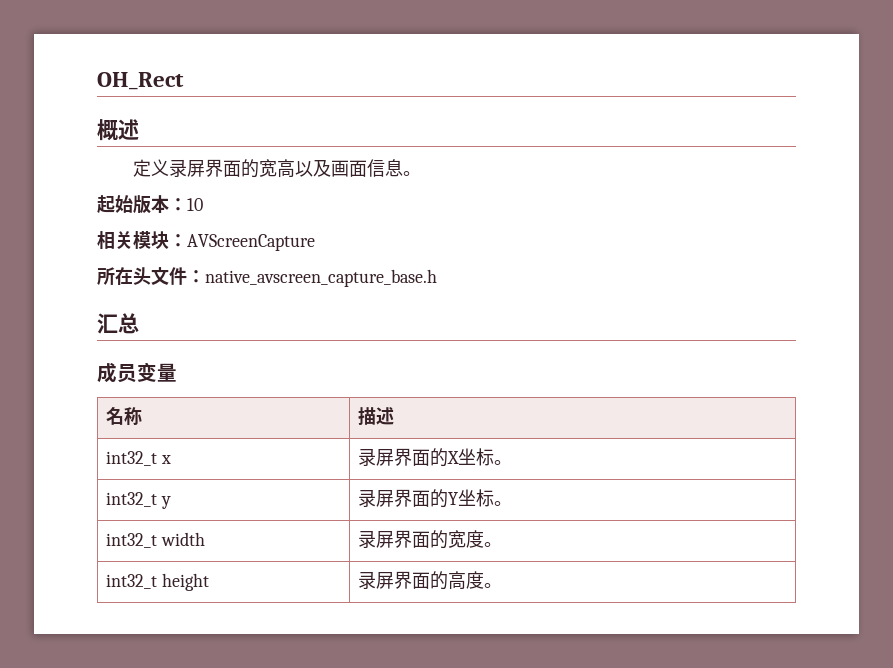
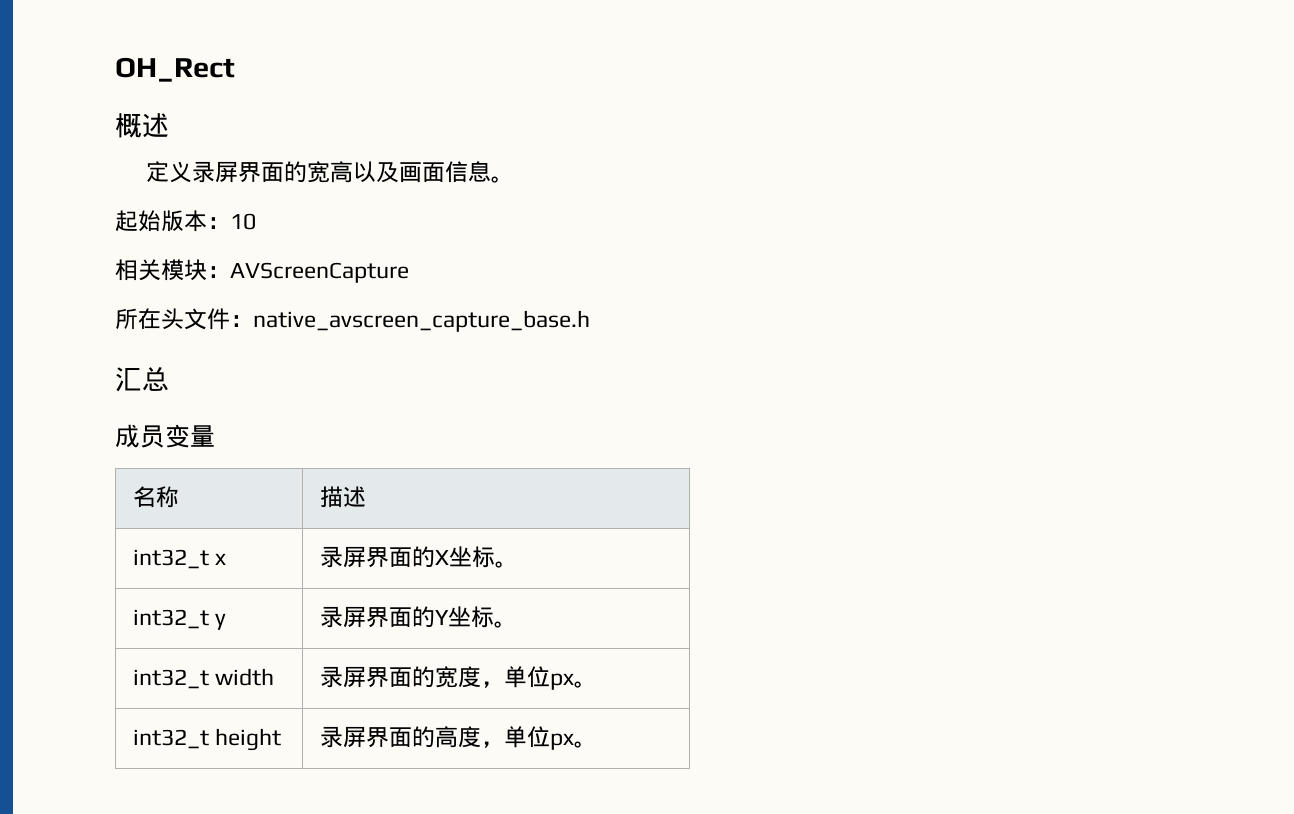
- int32_t width | 录屏界面的宽度。
+ int32_t width | 录屏界面的宽度，单位px。
- int32_t height | 录屏界面的高度。
+ int32_t height | 录屏界面的高度，单位px。

